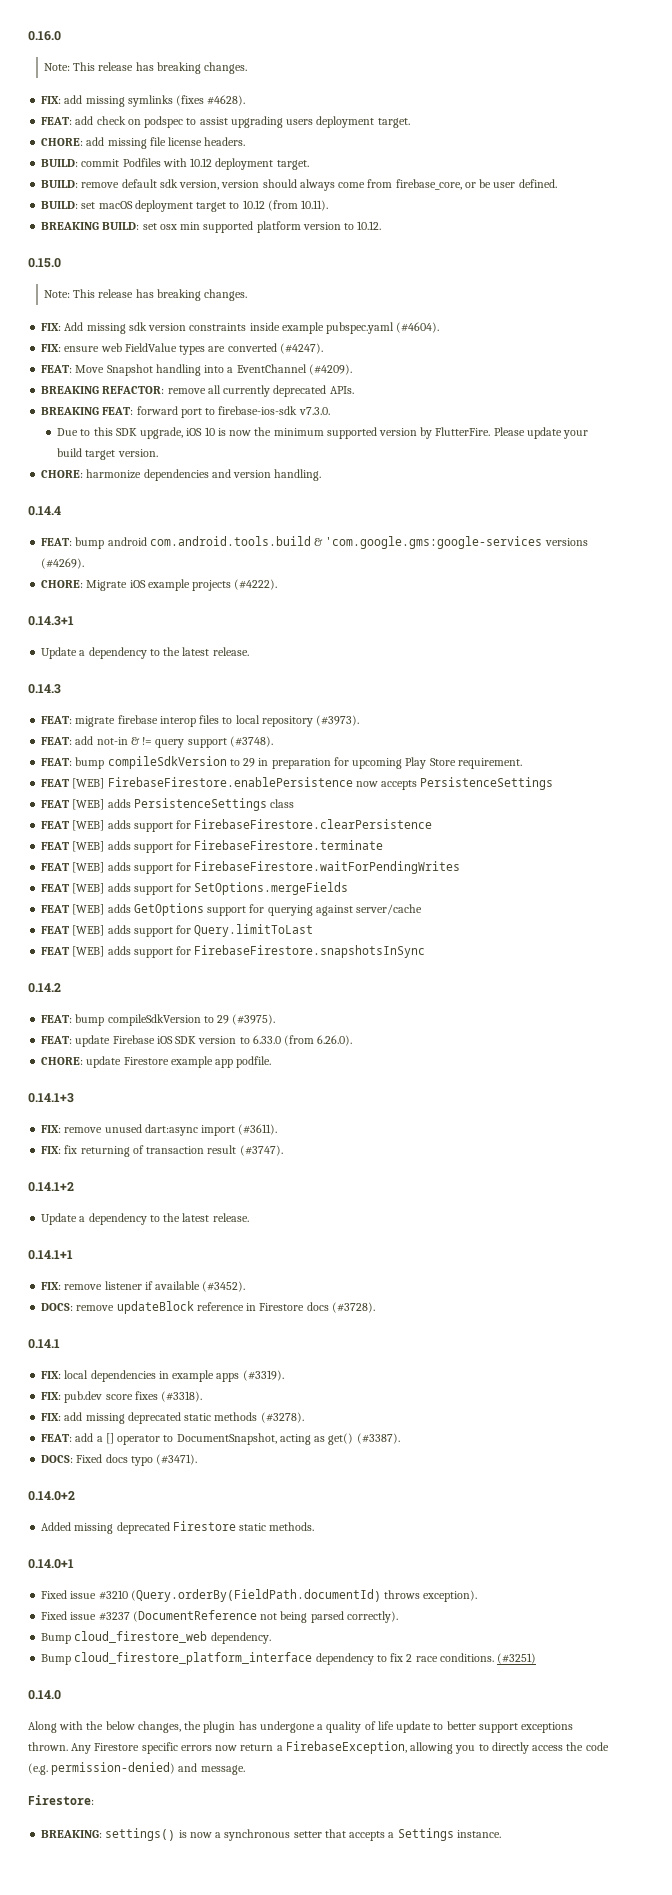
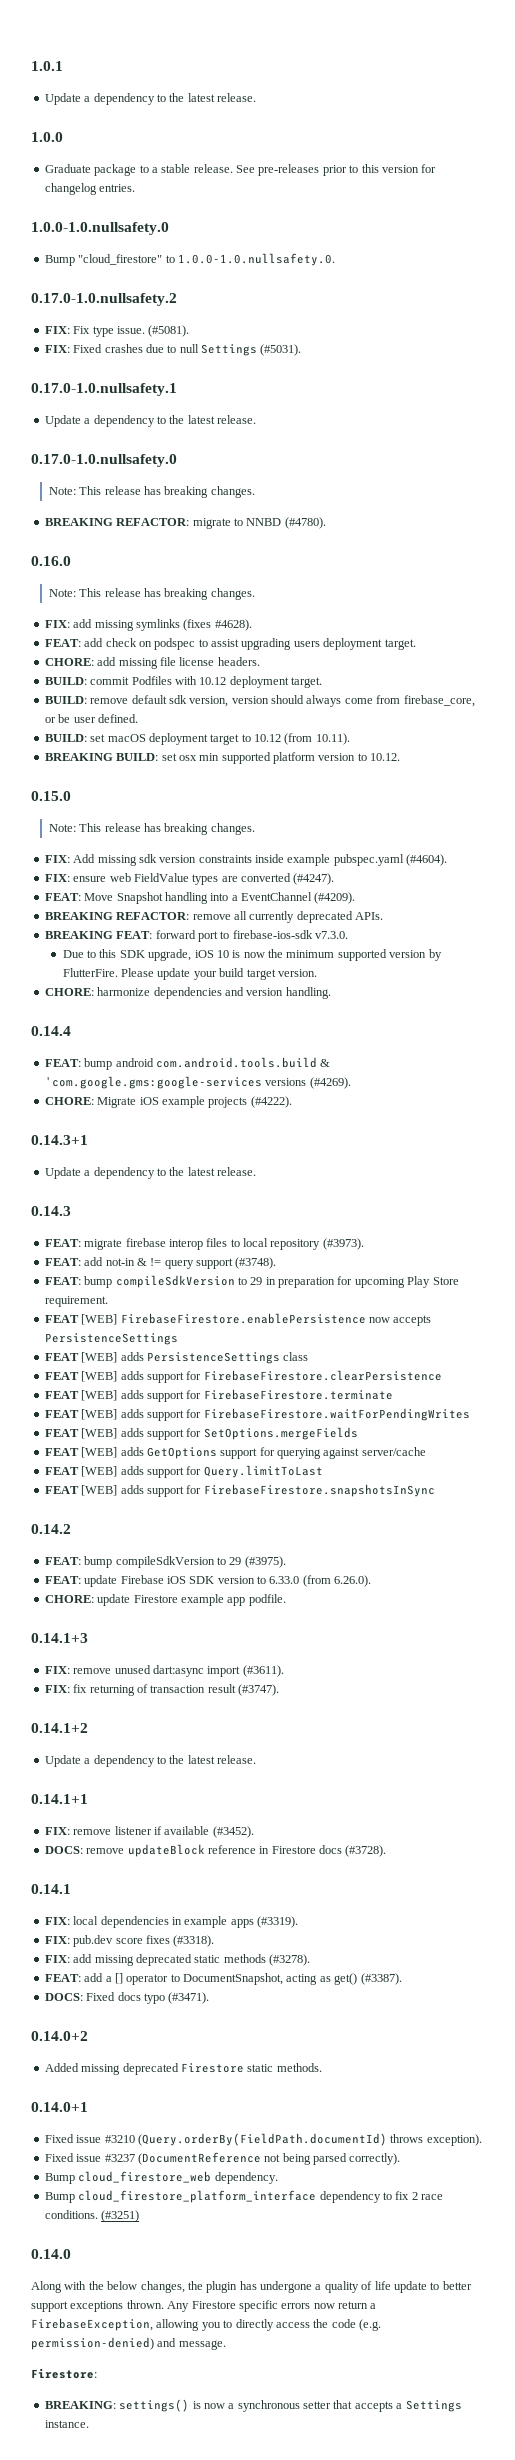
+ 1.0.1
+ Update a dependency to the latest release.
+ 1.0.0
+ Graduate package to a stable release. See pre-releases prior to this version for changelog entries.
+ 1.0.0-1.0.nullsafety.0
+ Bump "cloud_firestore" to 1.0.0-1.0.nullsafety.0.
+ 0.17.0-1.0.nullsafety.2
+ FIX: Fix type issue. (#5081).
+ FIX: Fixed crashes due to null Settings (#5031).
+ 0.17.0-1.0.nullsafety.1
+ Update a dependency to the latest release.
+ 0.17.0-1.0.nullsafety.0
+ Note: This release has breaking changes.
+ BREAKING REFACTOR: migrate to NNBD (#4780).

